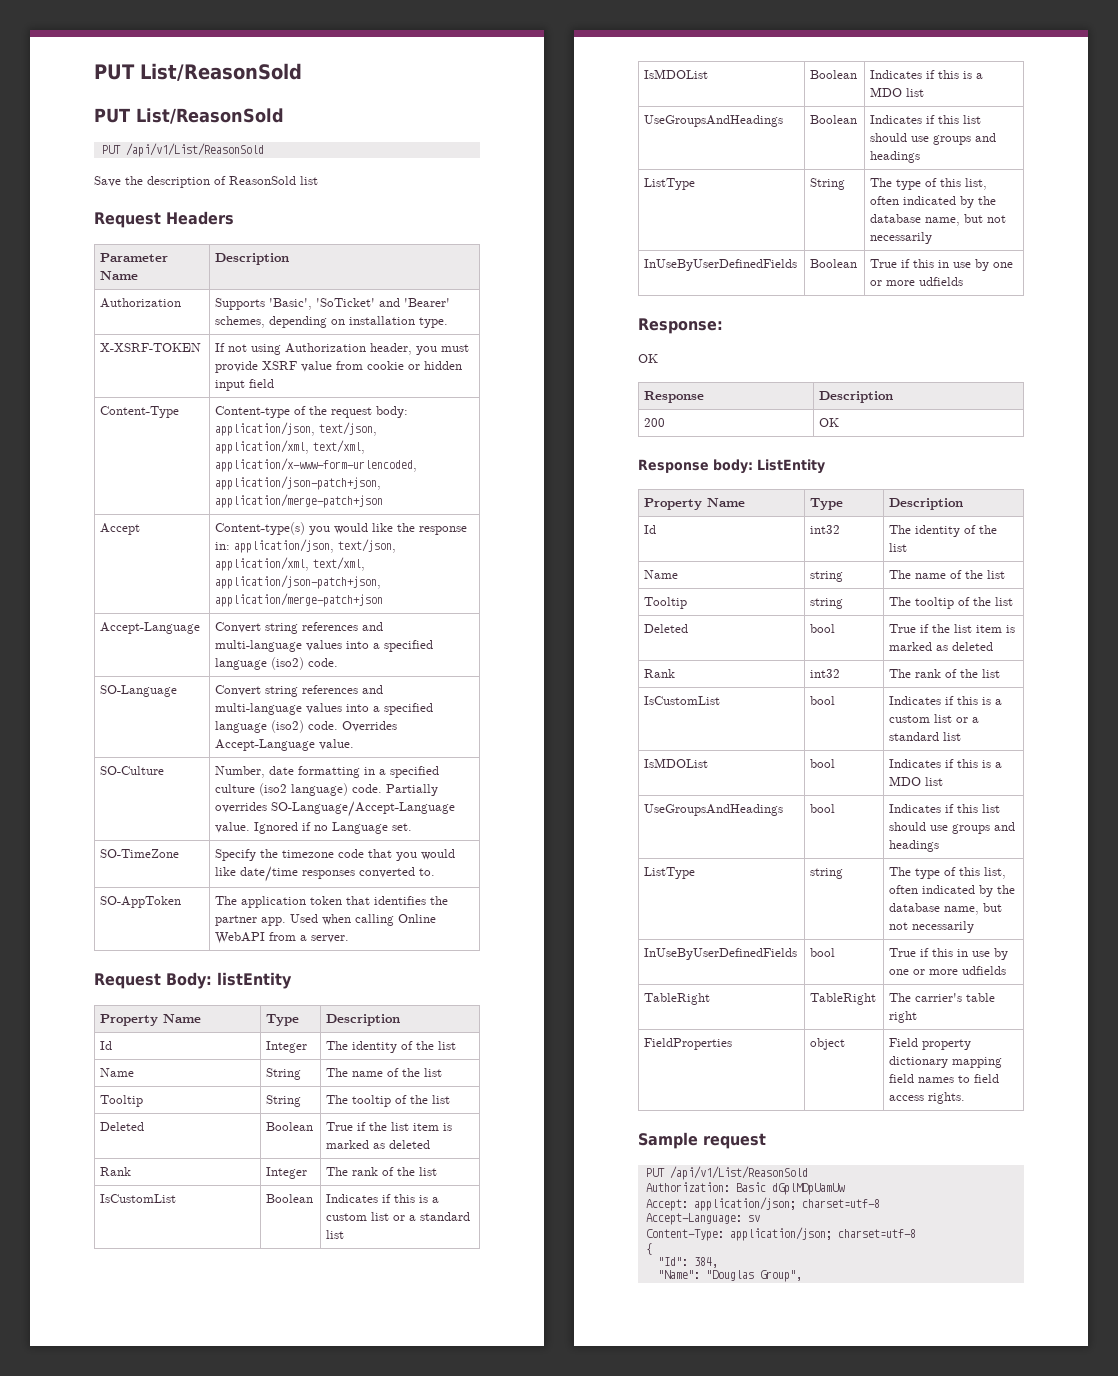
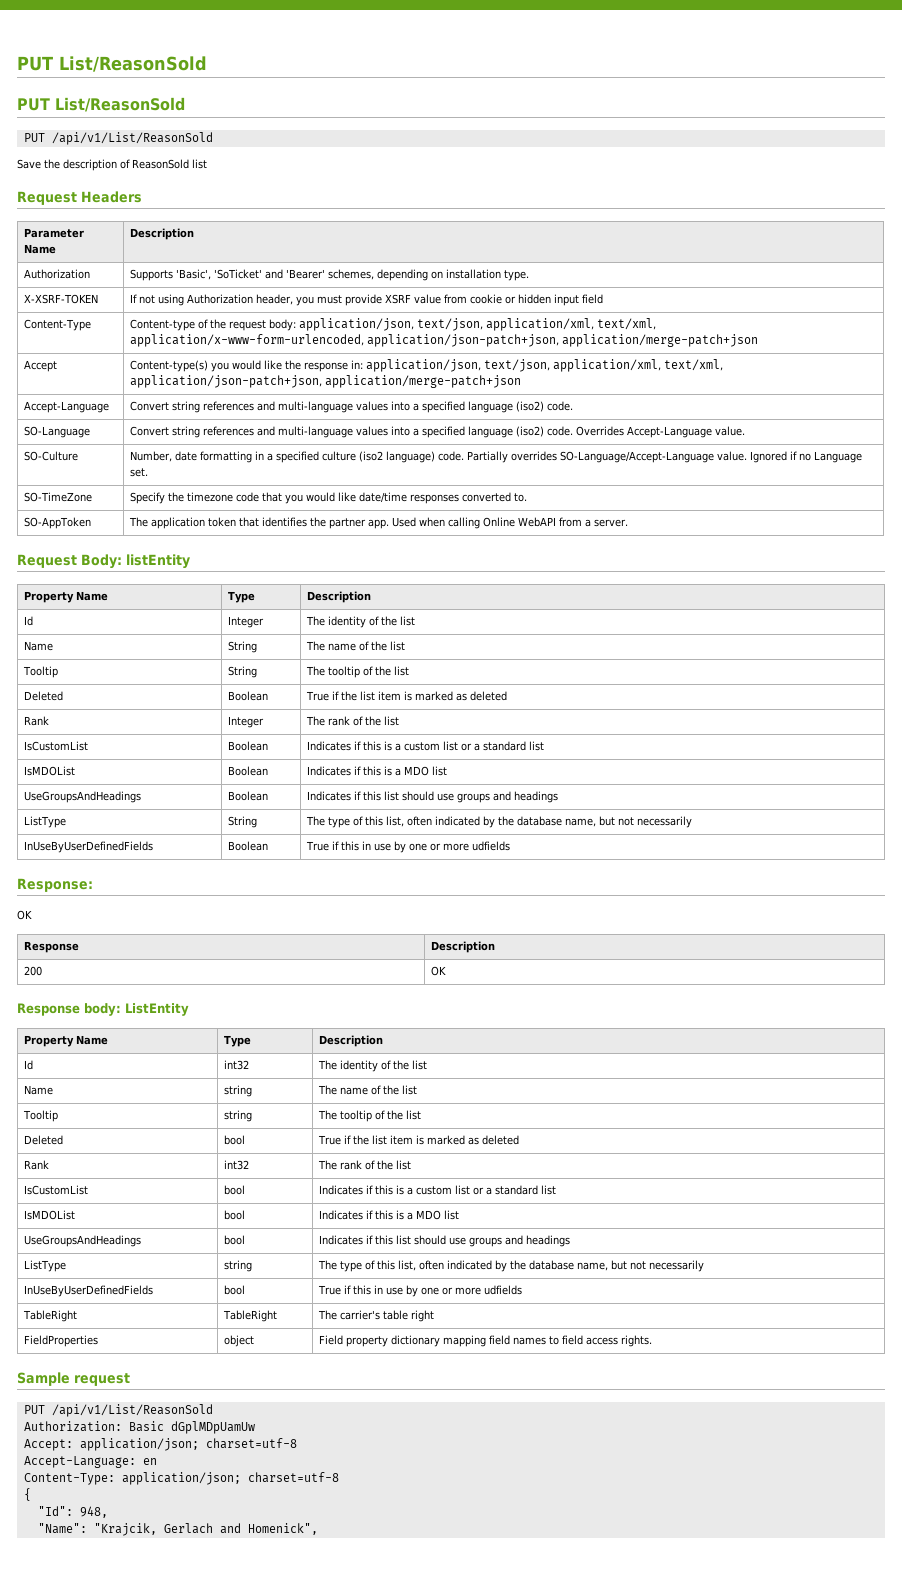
- Accept-Language: sv
+ Accept-Language: en
- "Id": 384,
+ "Id": 948,
- "Name": "Douglas Group",
+ "Name": "Krajcik, Gerlach and Homenick",

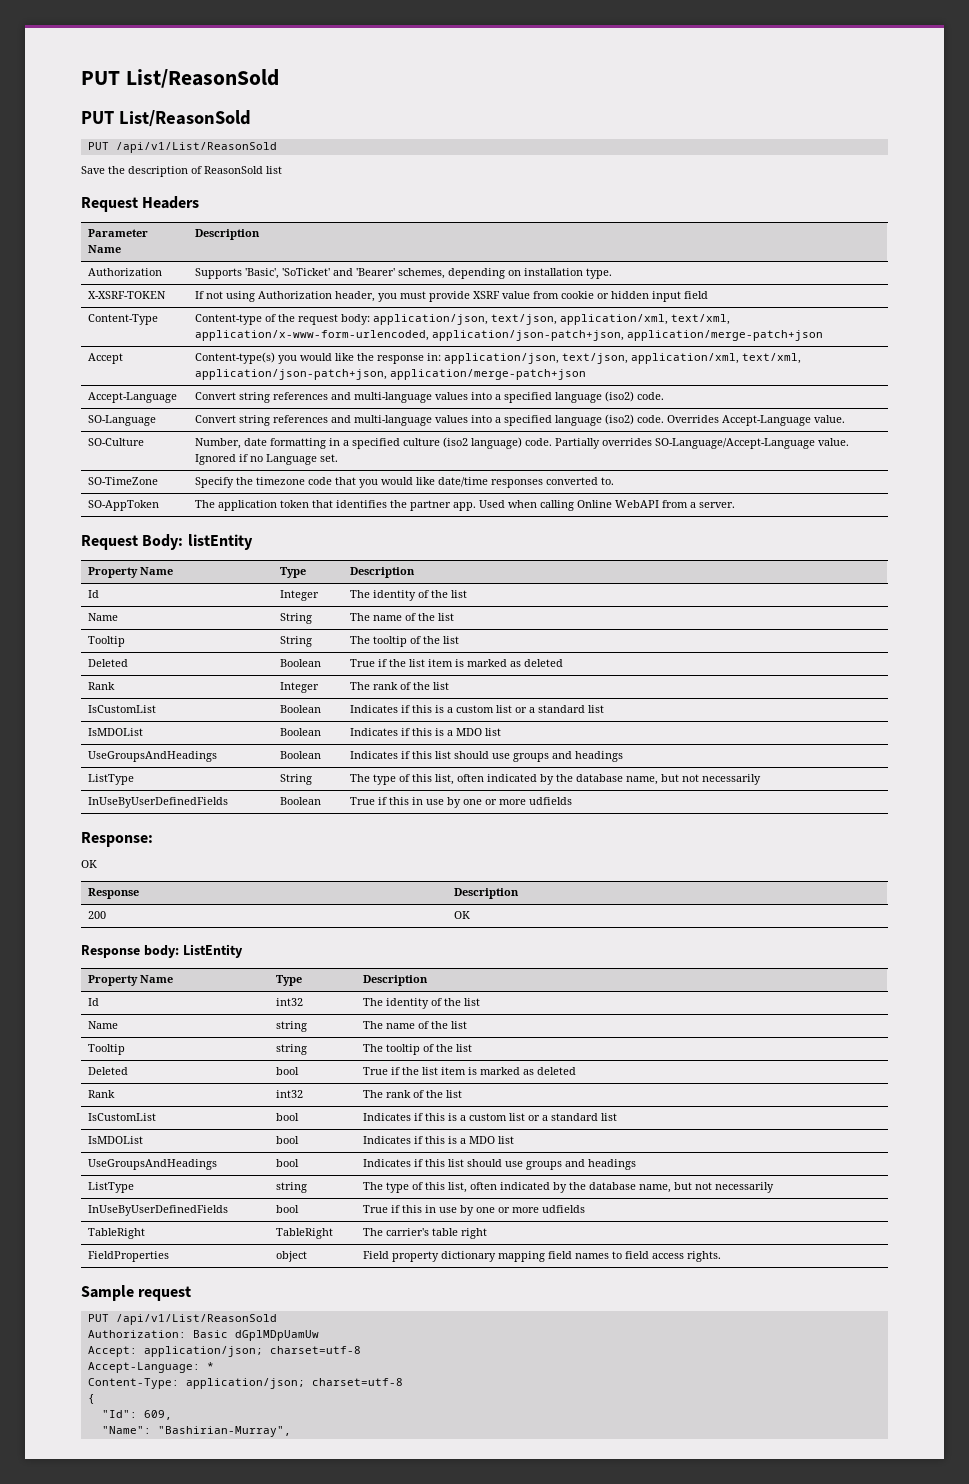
- Accept-Language: en
+ Accept-Language: *
- "Id": 948,
+ "Id": 609,
- "Name": "Krajcik, Gerlach and Homenick",
+ "Name": "Bashirian-Murray",

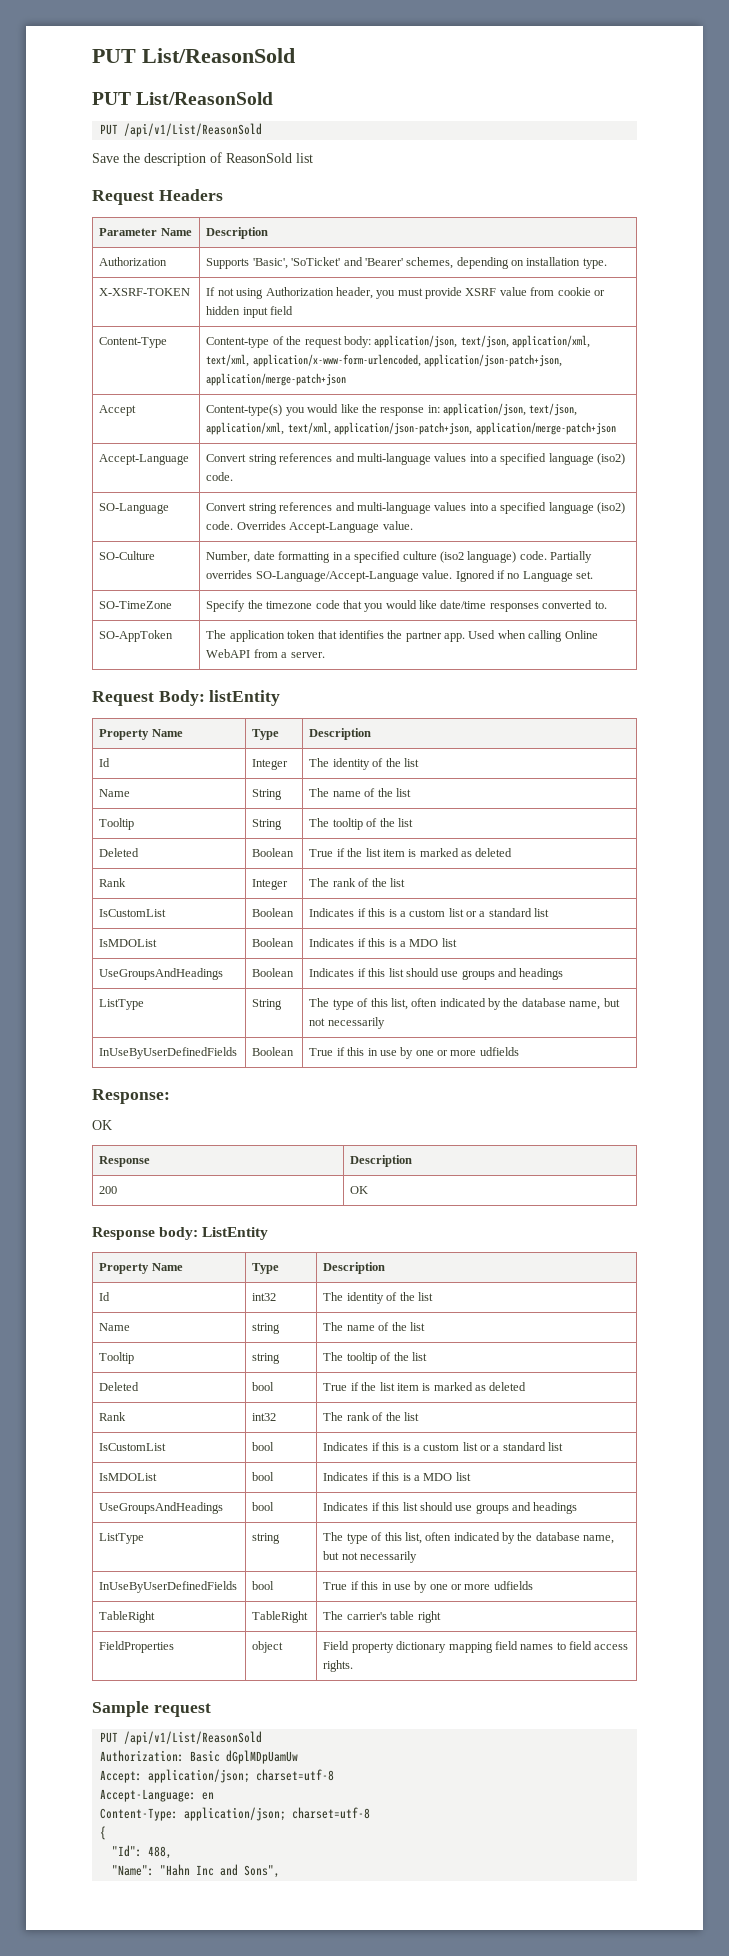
- Accept-Language: *
+ Accept-Language: en
- "Id": 609,
+ "Id": 488,
- "Name": "Bashirian-Murray",
+ "Name": "Hahn Inc and Sons",

